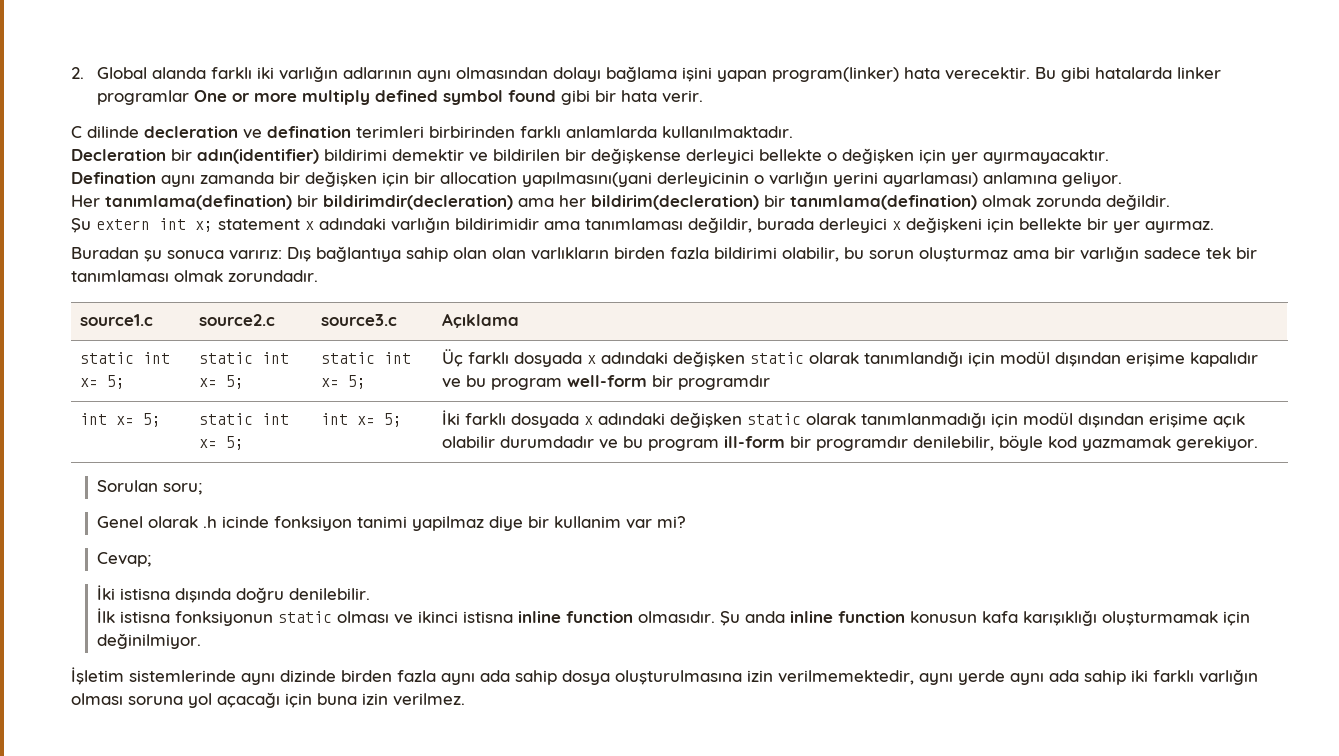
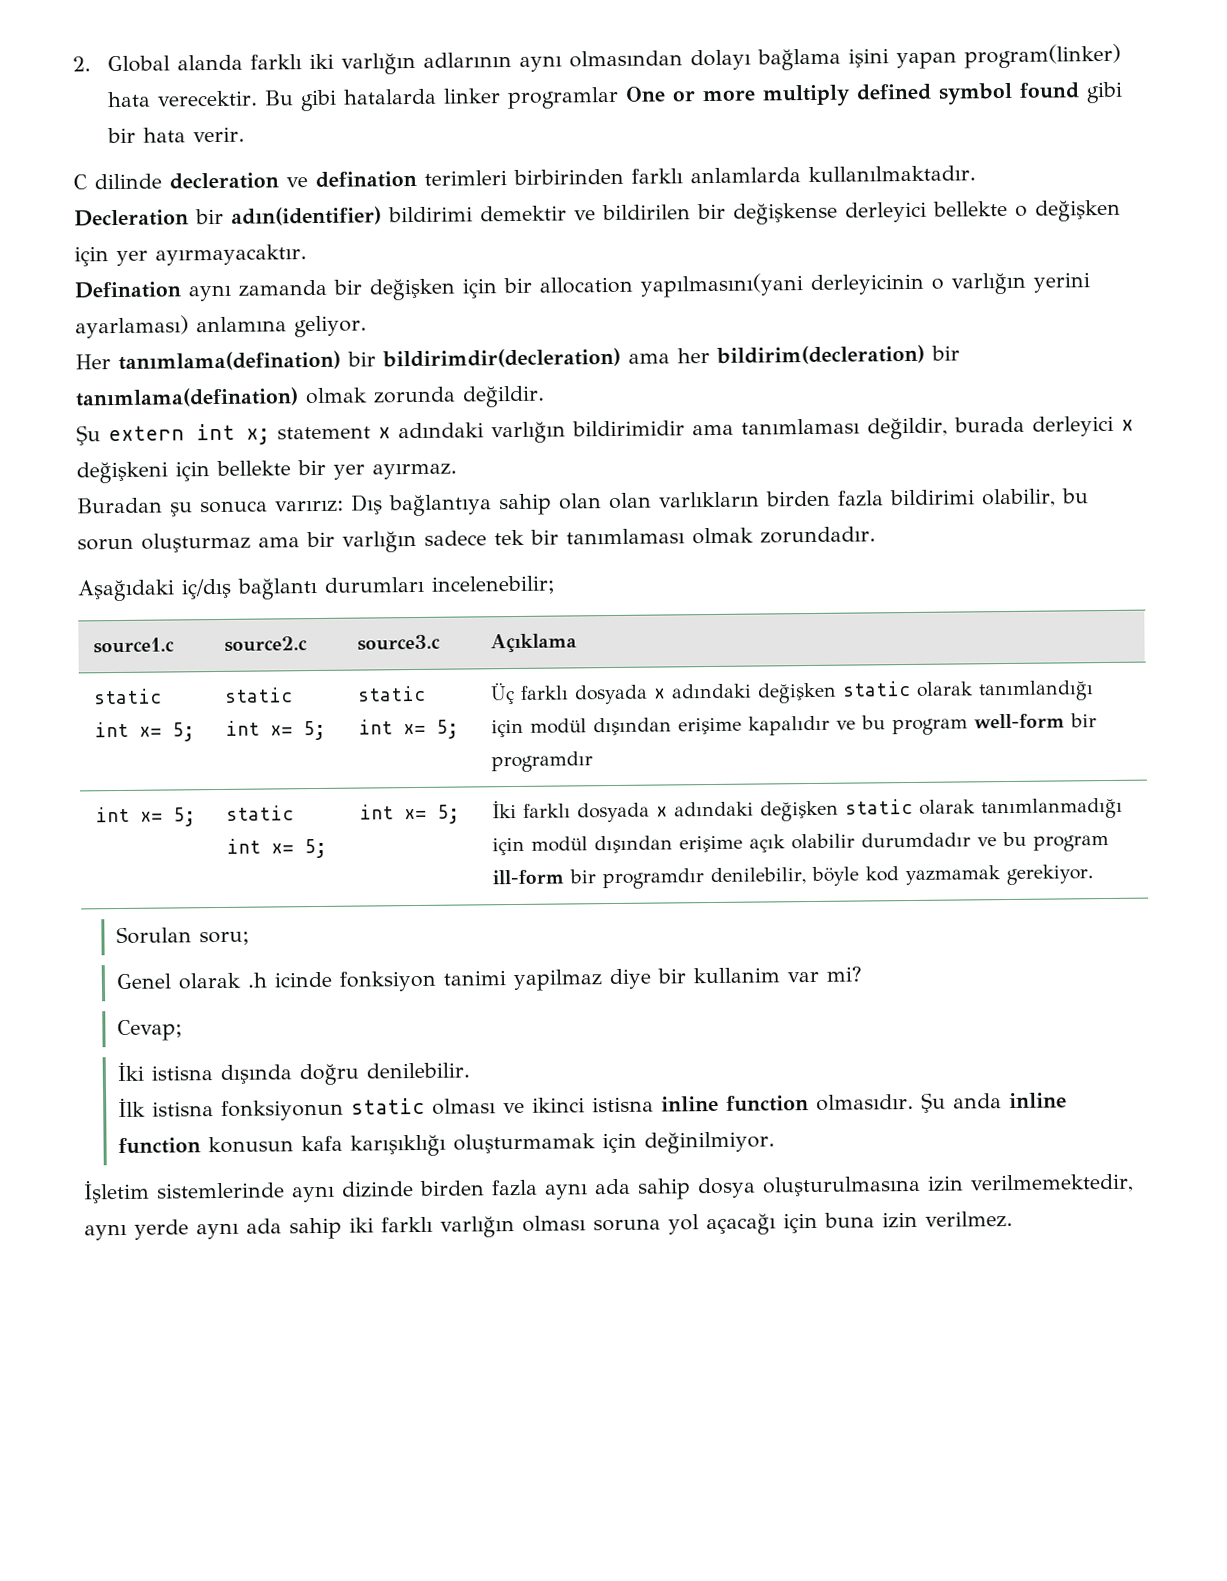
+ Aşağıdaki iç/dış bağlantı durumları incelenebilir;

